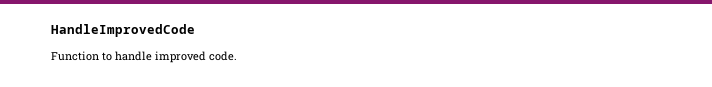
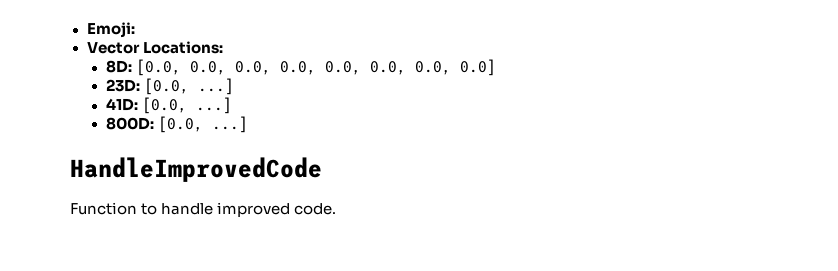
+ Emoji:
+ Vector Locations:
+ 8D: [0.0, 0.0, 0.0, 0.0, 0.0, 0.0, 0.0, 0.0]
+ 23D: [0.0, ...]
+ 41D: [0.0, ...]
+ 800D: [0.0, ...]

